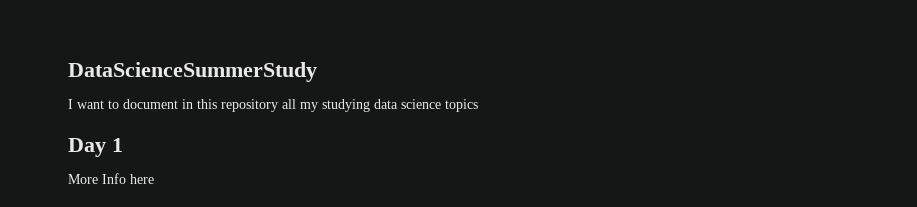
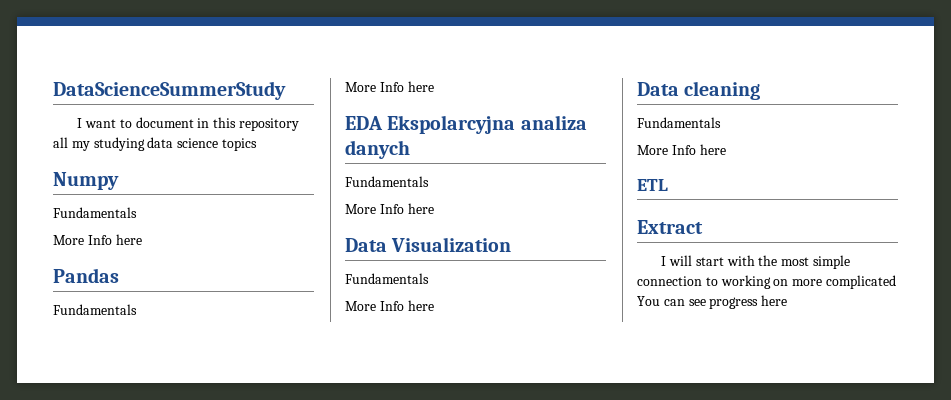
- Day 1
+ Numpy
+ Fundamentals
  More Info here
+ Pandas
+ Fundamentals
+ More Info here
+ EDA Ekspolarcyjna analiza danych
+ Fundamentals
+ More Info here
+ Data Visualization
+ Fundamentals
+ More Info here
+ Data cleaning
+ Fundamentals
+ More Info here
+ ETL
+ Extract
+ I will start with the most simple connection to working on more complicated You can see progress here

